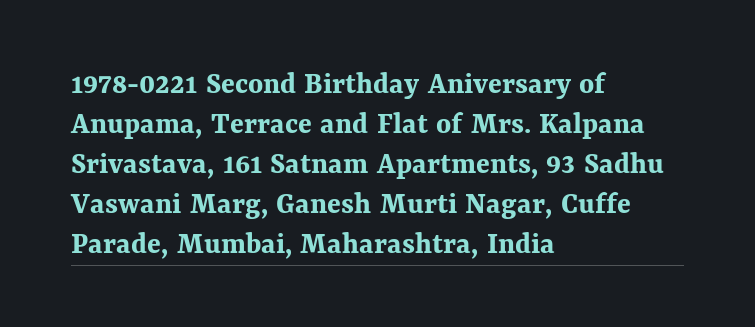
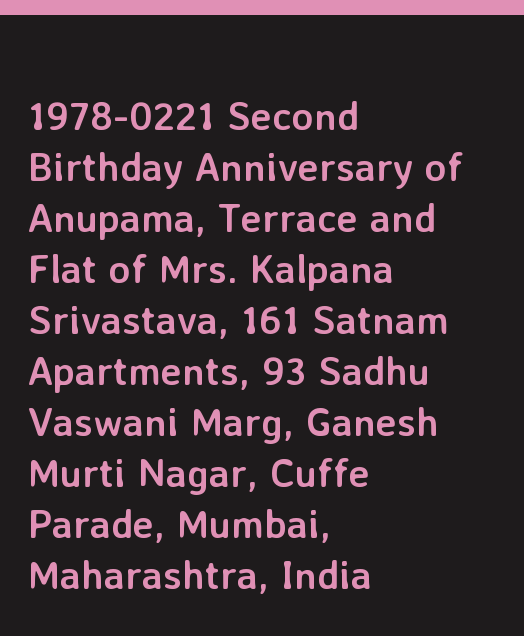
- 1978-0221 Second Birthday Aniversary of Anupama, Terrace and Flat of Mrs. Kalpana Srivastava, 161 Satnam Apartments, 93 Sadhu Vaswani Marg, Ganesh Murti Nagar, Cuffe Parade, Mumbai, Maharashtra, India
+ 1978-0221 Second Birthday Anniversary of Anupama, Terrace and Flat of Mrs. Kalpana Srivastava, 161 Satnam Apartments, 93 Sadhu Vaswani Marg, Ganesh Murti Nagar, Cuffe Parade, Mumbai, Maharashtra, India

